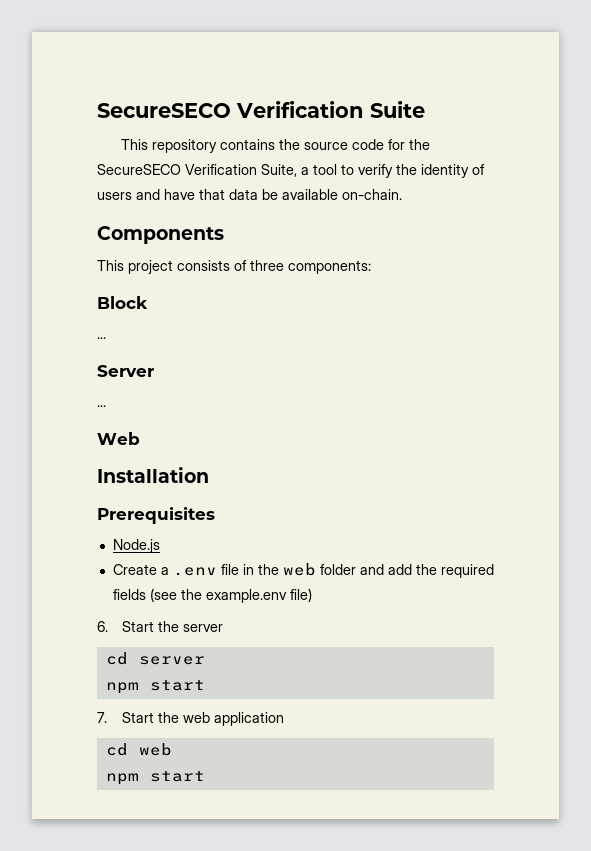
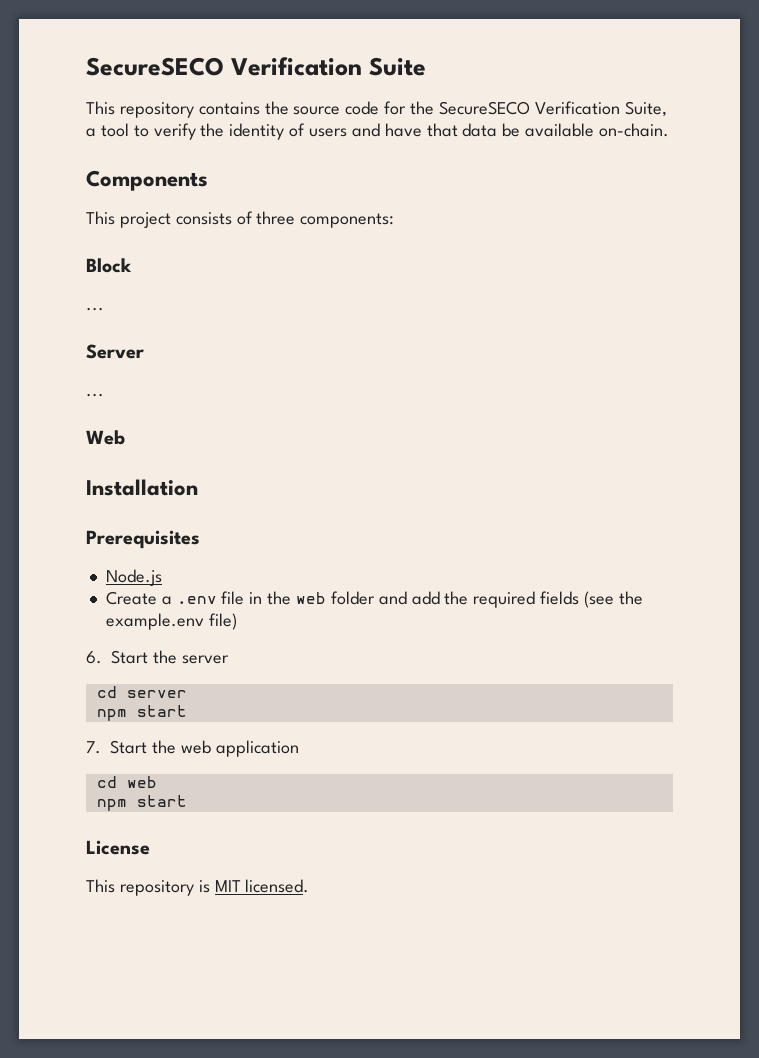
+ License
+ This repository is MIT licensed.

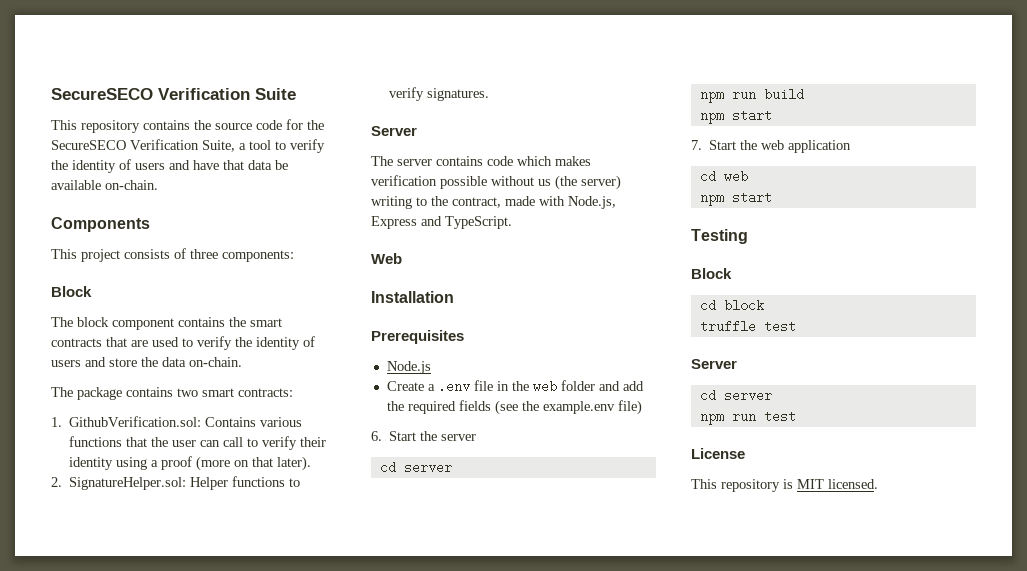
  This project consists of three components:
  Block
- ...
+ The block component contains the smart contracts that are used to verify the identity of users and store the data on-chain.
+ The package contains two smart contracts:
+ 1. GithubVerification.sol: Contains various functions that the user can call to verify their identity using a proof (more on that later).
+ 2. SignatureHelper.sol: Helper functions to verify signatures.
  Server
- ...
+ The server contains code which makes verification possible without us (the server) writing to the contract, made with Node.js, Express and TypeScript.
+ npm run build
+ Testing
+ Block
+ cd block
+ truffle test
+ Server
+ cd server
+ npm run test

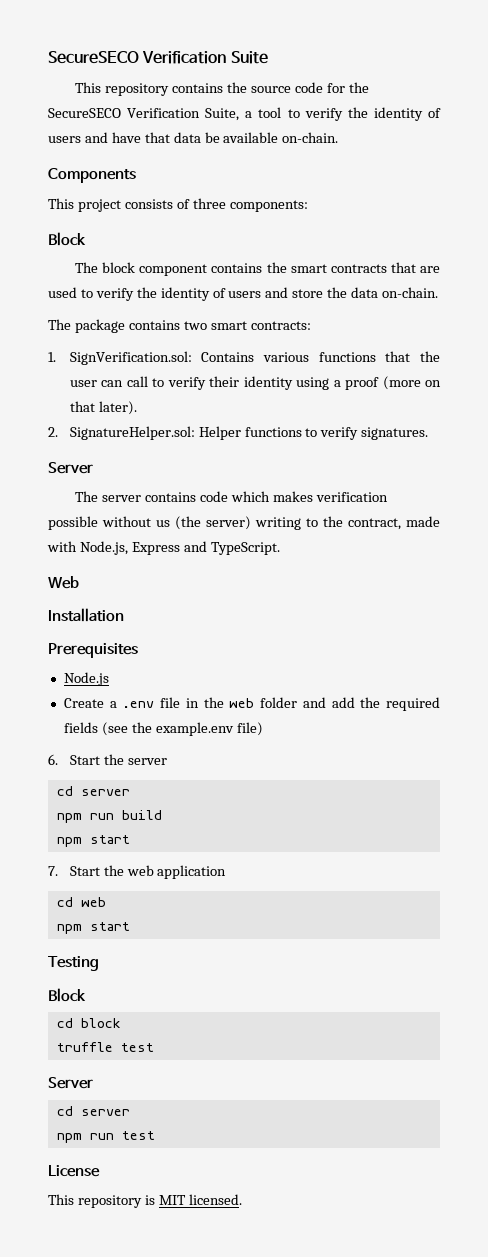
- 1. GithubVerification.sol: Contains various functions that the user can call to verify their identity using a proof (more on that later).
+ 1. SignVerification.sol: Contains various functions that the user can call to verify their identity using a proof (more on that later).

